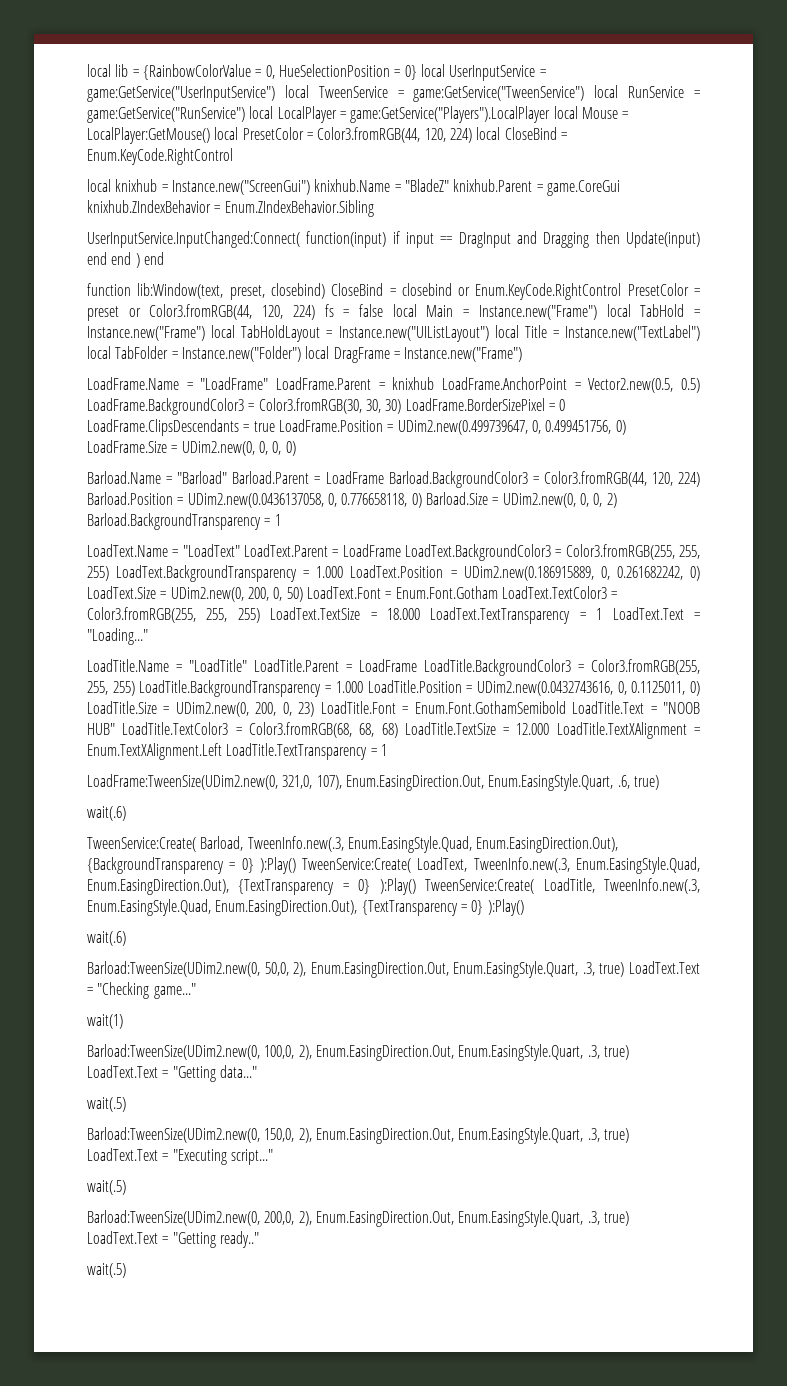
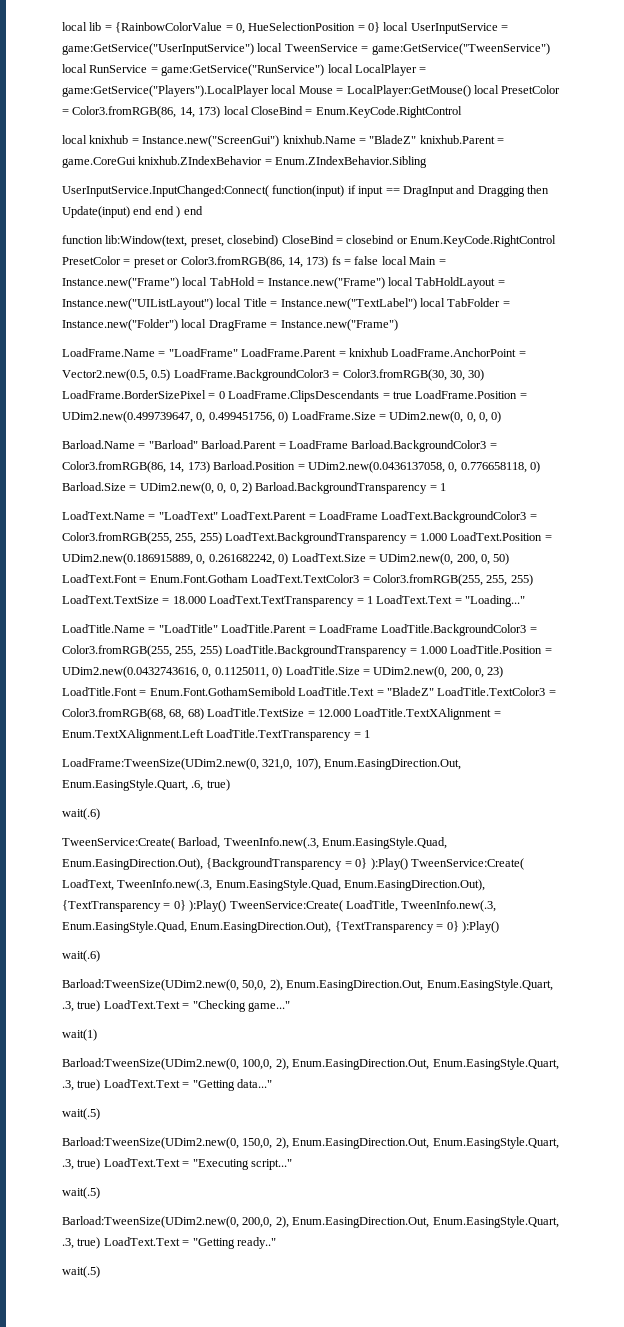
- local lib = {RainbowColorValue = 0, HueSelectionPosition = 0} local UserInputService = game:GetService("UserInputService") local TweenService = game:GetService("TweenService") local RunService = game:GetService("RunService") local LocalPlayer = game:GetService("Players").LocalPlayer local Mouse = LocalPlayer:GetMouse() local PresetColor = Color3.fromRGB(44, 120, 224) local CloseBind = Enum.KeyCode.RightControl
+ local lib = {RainbowColorValue = 0, HueSelectionPosition = 0} local UserInputService = game:GetService("UserInputService") local TweenService = game:GetService("TweenService") local RunService = game:GetService("RunService") local LocalPlayer = game:GetService("Players").LocalPlayer local Mouse = LocalPlayer:GetMouse() local PresetColor = Color3.fromRGB(86, 14, 173) local CloseBind = Enum.KeyCode.RightControl
- function lib:Window(text, preset, closebind) CloseBind = closebind or Enum.KeyCode.RightControl PresetColor = preset or Color3.fromRGB(44, 120, 224) fs = false local Main = Instance.new("Frame") local TabHold = Instance.new("Frame") local TabHoldLayout = Instance.new("UIListLayout") local Title = Instance.new("TextLabel") local TabFolder = Instance.new("Folder") local DragFrame = Instance.new("Frame")
+ function lib:Window(text, preset, closebind) CloseBind = closebind or Enum.KeyCode.RightControl PresetColor = preset or Color3.fromRGB(86, 14, 173) fs = false local Main = Instance.new("Frame") local TabHold = Instance.new("Frame") local TabHoldLayout = Instance.new("UIListLayout") local Title = Instance.new("TextLabel") local TabFolder = Instance.new("Folder") local DragFrame = Instance.new("Frame")
- Barload.Name = "Barload" Barload.Parent = LoadFrame Barload.BackgroundColor3 = Color3.fromRGB(44, 120, 224) Barload.Position = UDim2.new(0.0436137058, 0, 0.776658118, 0) Barload.Size = UDim2.new(0, 0, 0, 2) Barload.BackgroundTransparency = 1
+ Barload.Name = "Barload" Barload.Parent = LoadFrame Barload.BackgroundColor3 = Color3.fromRGB(86, 14, 173) Barload.Position = UDim2.new(0.0436137058, 0, 0.776658118, 0) Barload.Size = UDim2.new(0, 0, 0, 2) Barload.BackgroundTransparency = 1
- LoadTitle.Name = "LoadTitle" LoadTitle.Parent = LoadFrame LoadTitle.BackgroundColor3 = Color3.fromRGB(255, 255, 255) LoadTitle.BackgroundTransparency = 1.000 LoadTitle.Position = UDim2.new(0.0432743616, 0, 0.1125011, 0) LoadTitle.Size = UDim2.new(0, 200, 0, 23) LoadTitle.Font = Enum.Font.GothamSemibold LoadTitle.Text = "NOOB HUB" LoadTitle.TextColor3 = Color3.fromRGB(68, 68, 68) LoadTitle.TextSize = 12.000 LoadTitle.TextXAlignment = Enum.TextXAlignment.Left LoadTitle.TextTransparency = 1
+ LoadTitle.Name = "LoadTitle" LoadTitle.Parent = LoadFrame LoadTitle.BackgroundColor3 = Color3.fromRGB(255, 255, 255) LoadTitle.BackgroundTransparency = 1.000 LoadTitle.Position = UDim2.new(0.0432743616, 0, 0.1125011, 0) LoadTitle.Size = UDim2.new(0, 200, 0, 23) LoadTitle.Font = Enum.Font.GothamSemibold LoadTitle.Text = "BladeZ" LoadTitle.TextColor3 = Color3.fromRGB(68, 68, 68) LoadTitle.TextSize = 12.000 LoadTitle.TextXAlignment = Enum.TextXAlignment.Left LoadTitle.TextTransparency = 1

